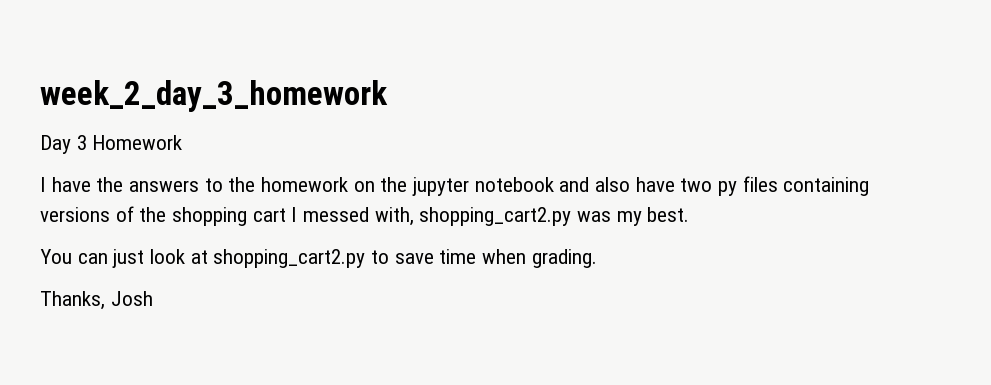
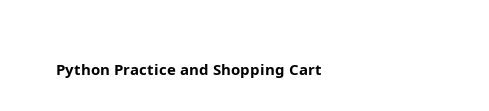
- week_2_day_3_homework
- Day 3 Homework
- I have the answers to the homework on the jupyter notebook and also have two py files containing versions of the shopping cart I messed with, shopping_cart2.py was my best.
- You can just look at shopping_cart2.py to save time when grading.
- Thanks, Josh
+ Python Practice and Shopping Cart

